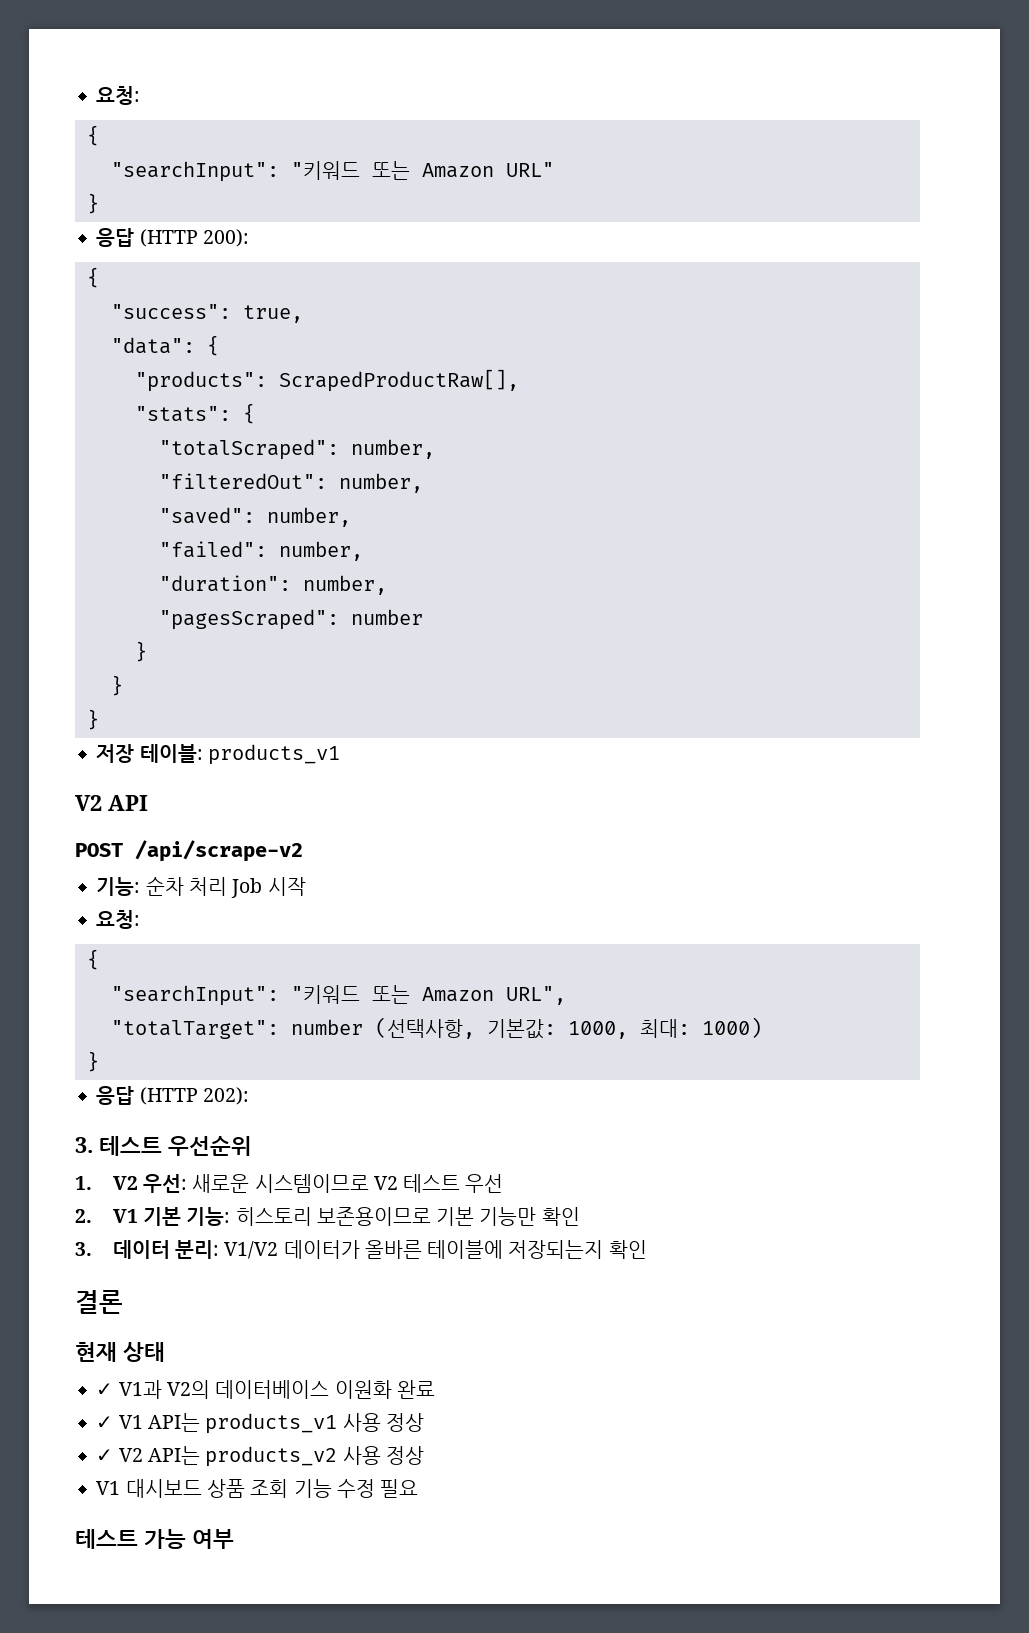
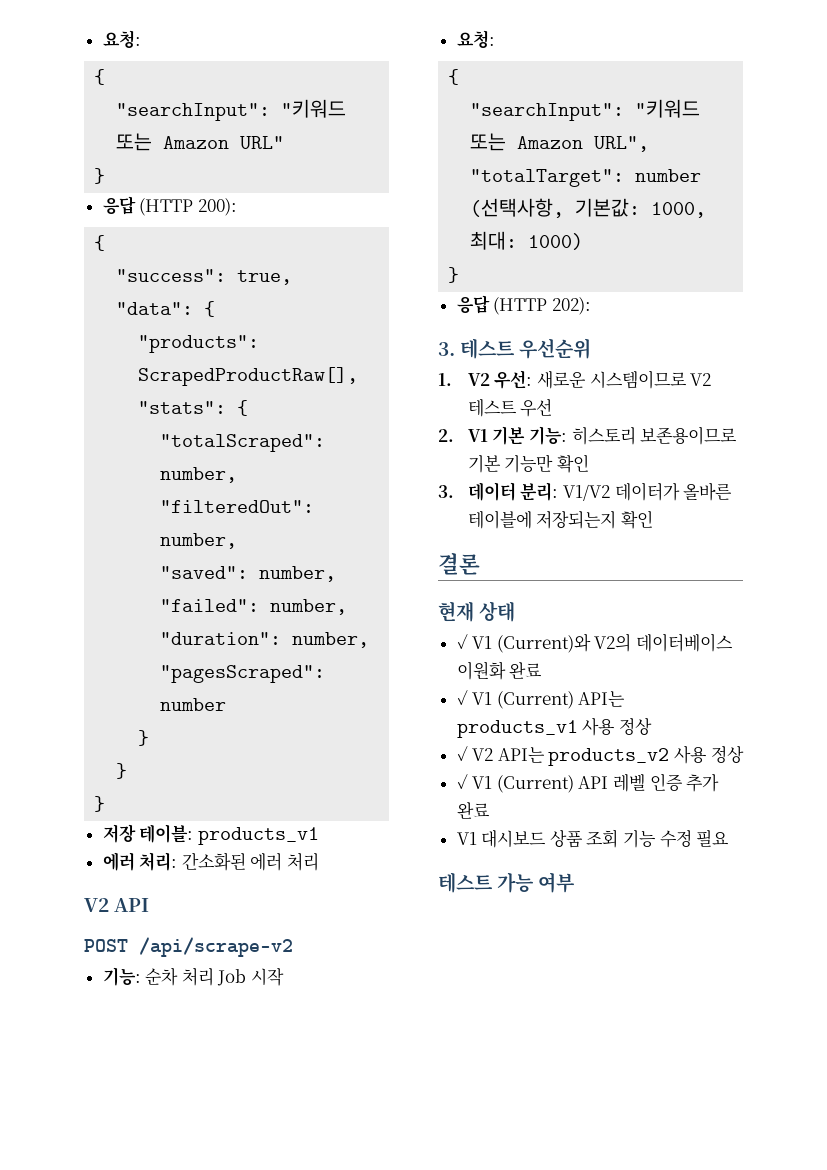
+ 에러 처리: 간소화된 에러 처리
- ✓ V1과 V2의 데이터베이스 이원화 완료
+ ✓ V1 (Current)와 V2의 데이터베이스 이원화 완료
- ✓ V1 API는 products_v1 사용 정상
+ ✓ V1 (Current) API는 products_v1 사용 정상
+ ✓ V1 (Current) API 레벨 인증 추가 완료

